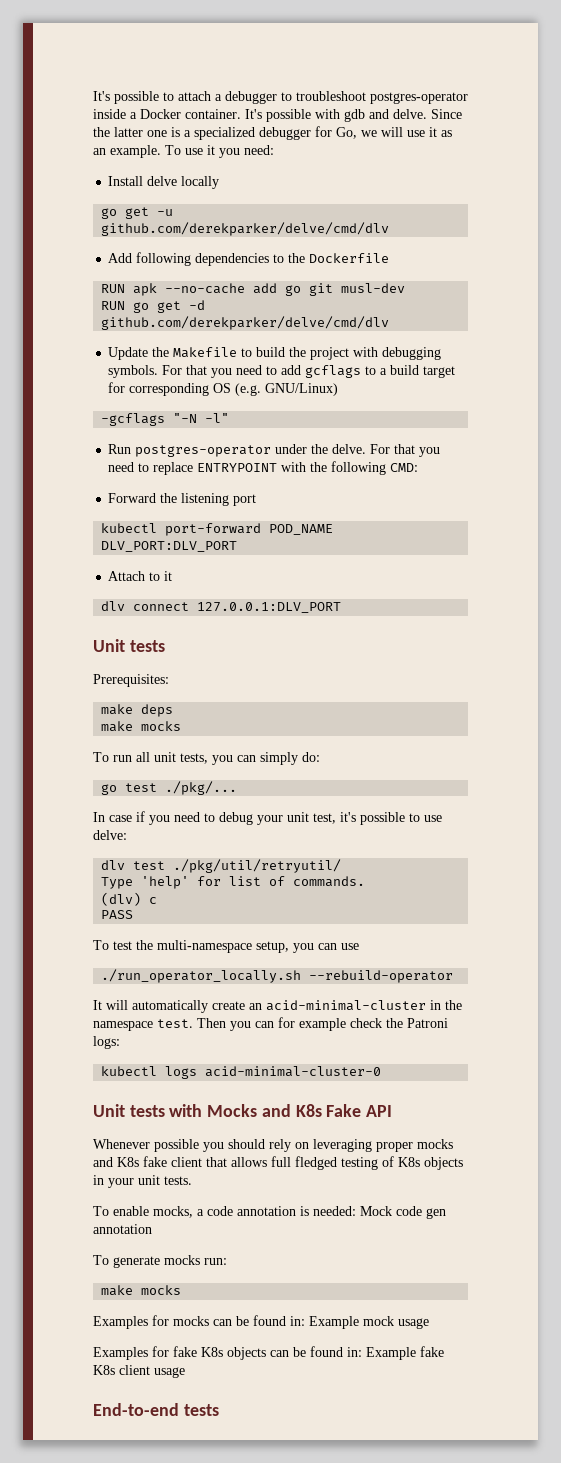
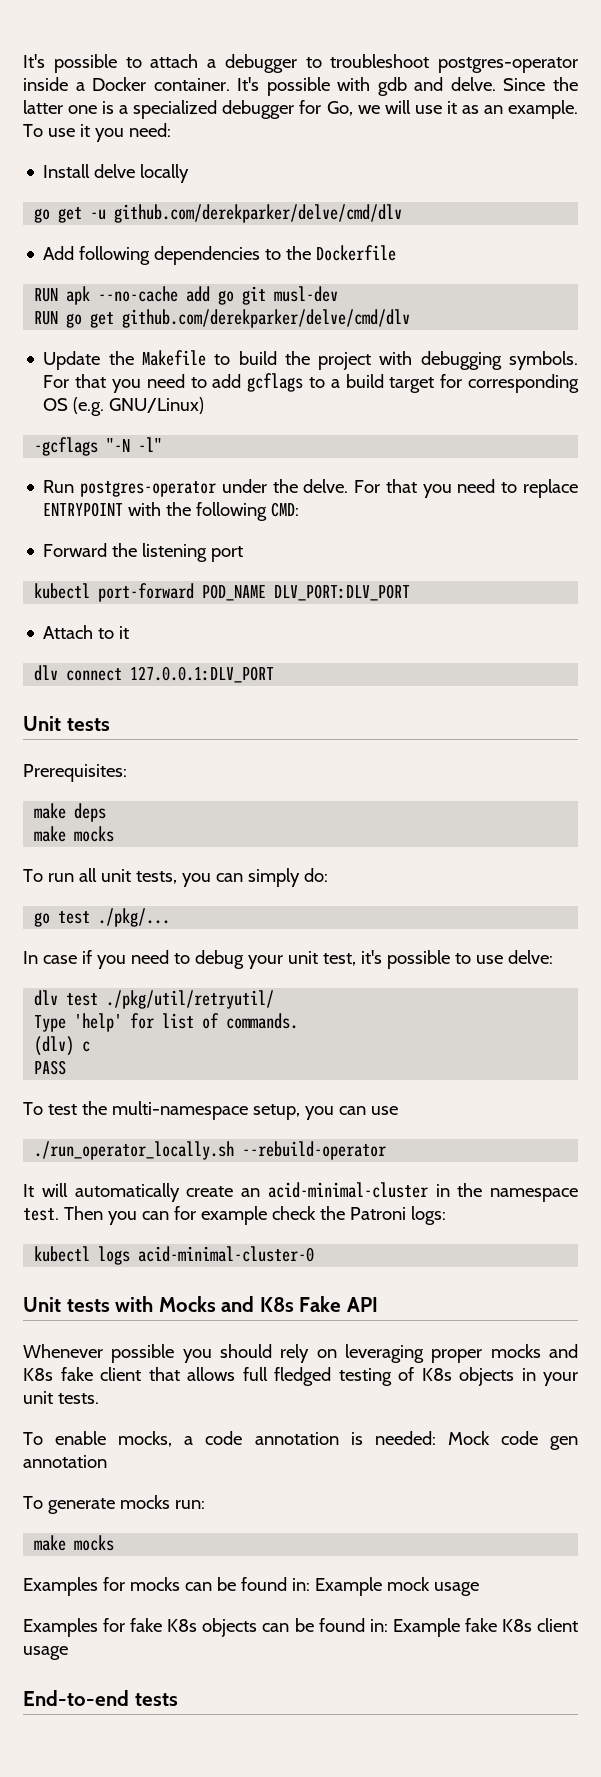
- RUN go get -d github.com/derekparker/delve/cmd/dlv
+ RUN go get github.com/derekparker/delve/cmd/dlv

